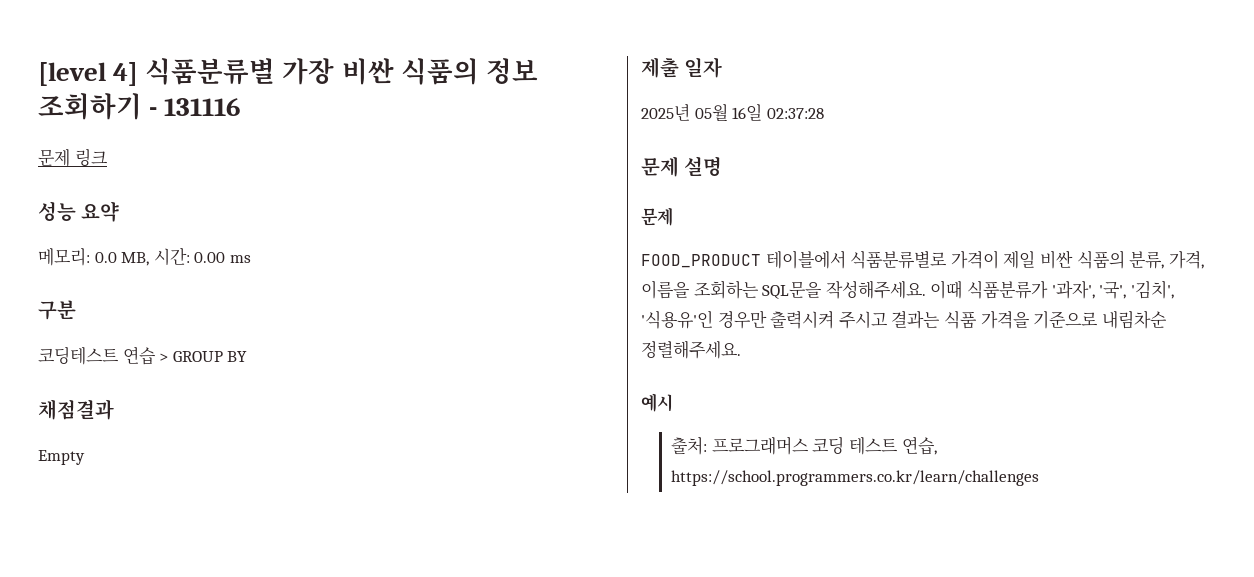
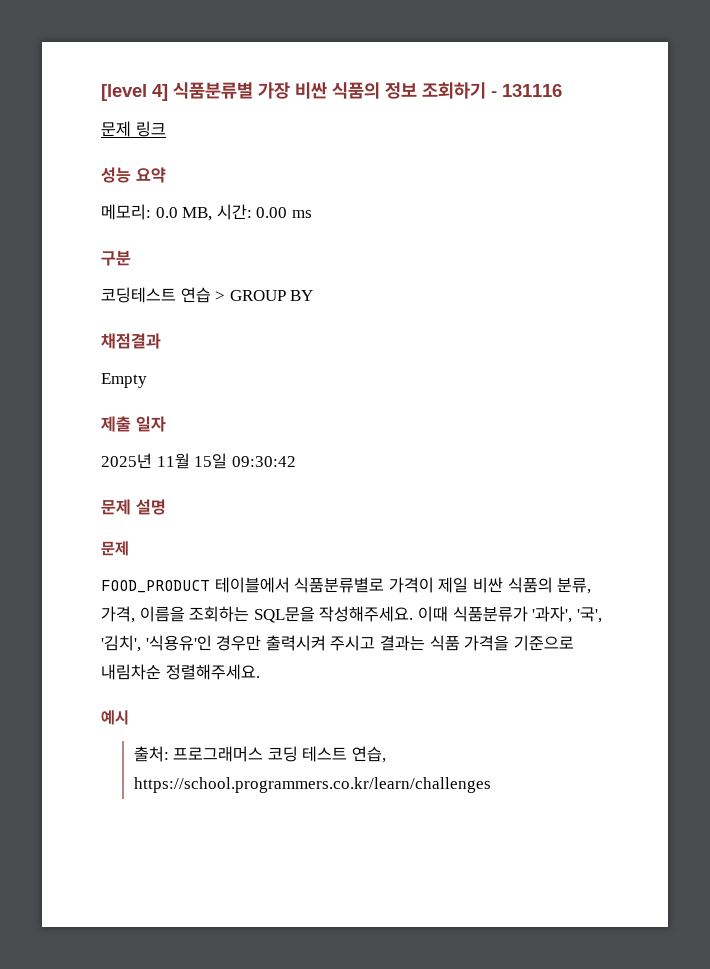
- 2025년 05월 16일 02:37:28
+ 2025년 11월 15일 09:30:42

